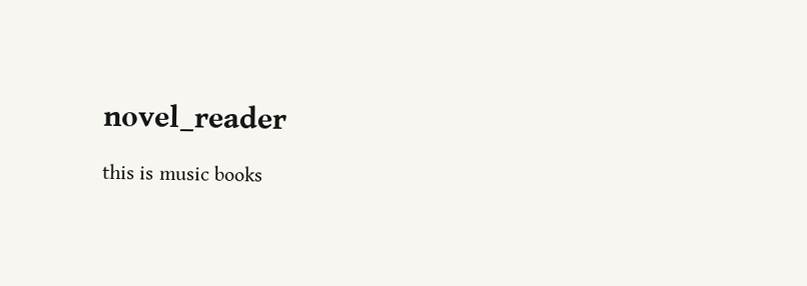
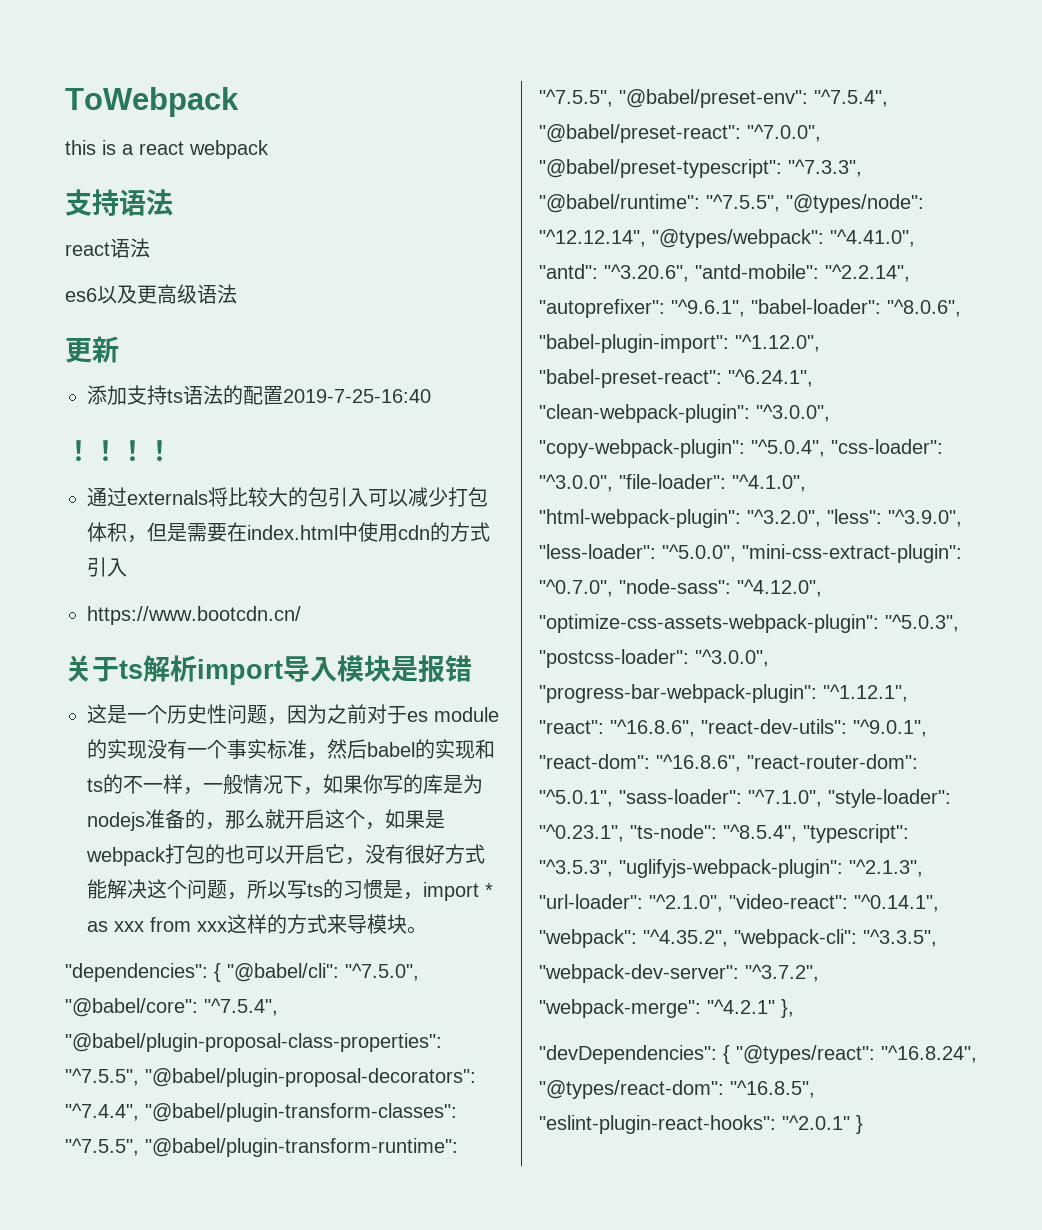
- novel_reader
+ ToWebpack
- this is music books
+ this is a react webpack
+ 支持语法
+ react语法
+ es6以及更高级语法
+ 更新
+ 添加支持ts语法的配置2019-7-25-16:40
+ ！！！！
+ 通过externals将比较大的包引入可以减少打包体积，但是需要在index.html中使用cdn的方式引入
+ https://www.bootcdn.cn/
+ 关于ts解析import导入模块是报错
+ 这是一个历史性问题，因为之前对于es module的实现没有一个事实标准，然后babel的实现和ts的不一样，一般情况下，如果你写的库是为nodejs准备的，那么就开启这个，如果是webpack打包的也可以开启它，没有很好方式能解决这个问题，所以写ts的习惯是，import * as xxx from xxx这样的方式来导模块。
+ "dependencies": { "@babel/cli": "^7.5.0", "@babel/core": "^7.5.4", "@babel/plugin-proposal-class-properties": "^7.5.5", "@babel/plugin-proposal-decorators": "^7.4.4", "@babel/plugin-transform-classes": "^7.5.5", "@babel/plugin-transform-runtime": "^7.5.5", "@babel/preset-env": "^7.5.4", "@babel/preset-react": "^7.0.0", "@babel/preset-typescript": "^7.3.3", "@babel/runtime": "^7.5.5", "@types/node": "^12.12.14", "@types/webpack": "^4.41.0", "antd": "^3.20.6", "antd-mobile": "^2.2.14", "autoprefixer": "^9.6.1", "babel-loader": "^8.0.6", "babel-plugin-import": "^1.12.0", "babel-preset-react": "^6.24.1", "clean-webpack-plugin": "^3.0.0", "copy-webpack-plugin": "^5.0.4", "css-loader": "^3.0.0", "file-loader": "^4.1.0", "html-webpack-plugin": "^3.2.0", "less": "^3.9.0", "less-loader": "^5.0.0", "mini-css-extract-plugin": "^0.7.0", "node-sass": "^4.12.0", "optimize-css-assets-webpack-plugin": "^5.0.3", "postcss-loader": "^3.0.0", "progress-bar-webpack-plugin": "^1.12.1", "react": "^16.8.6", "react-dev-utils": "^9.0.1", "react-dom": "^16.8.6", "react-router-dom": "^5.0.1", "sass-loader": "^7.1.0", "style-loader": "^0.23.1", "ts-node": "^8.5.4", "typescript": "^3.5.3", "uglifyjs-webpack-plugin": "^2.1.3", "url-loader": "^2.1.0", "video-react": "^0.14.1", "webpack": "^4.35.2", "webpack-cli": "^3.3.5", "webpack-dev-server": "^3.7.2", "webpack-merge": "^4.2.1" },
+ "devDependencies": { "@types/react": "^16.8.24", "@types/react-dom": "^16.8.5", "eslint-plugin-react-hooks": "^2.0.1" }

